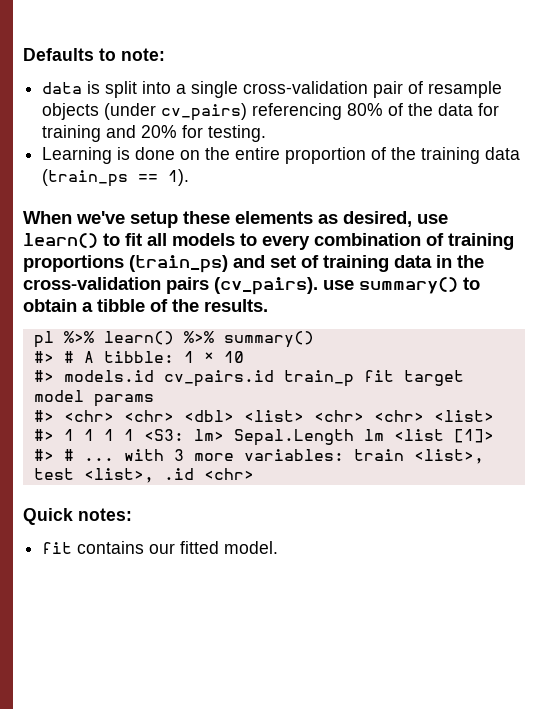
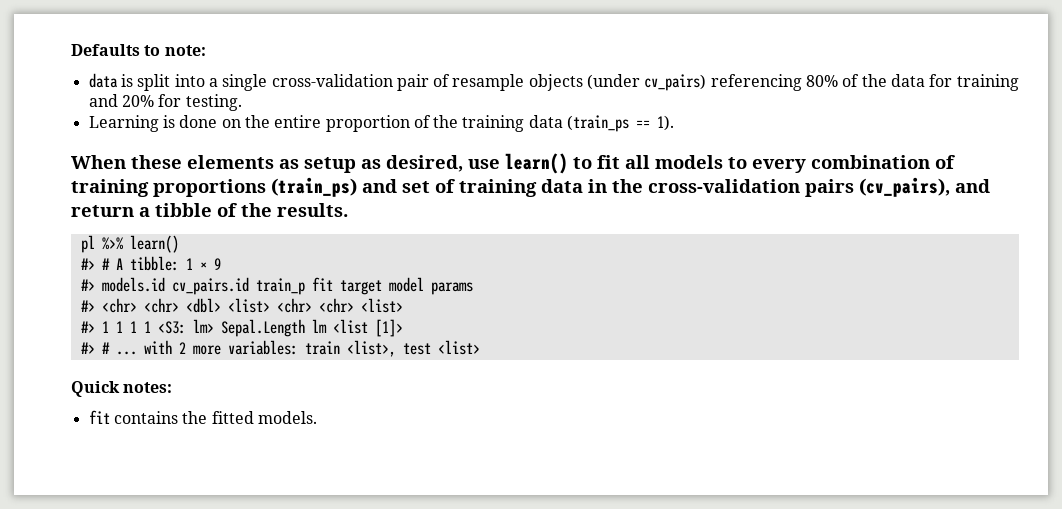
- When we've setup these elements as desired, use learn() to fit all models to every combination of training proportions (train_ps) and set of training data in the cross-validation pairs (cv_pairs). use summary() to obtain a tibble of the results.
+ When these elements as setup as desired, use learn() to fit all models to every combination of training proportions (train_ps) and set of training data in the cross-validation pairs (cv_pairs), and return a tibble of the results.
- pl %>% learn() %>% summary()
+ pl %>% learn()
- #> # A tibble: 1 × 10
+ #> # A tibble: 1 × 9
- #> # ... with 3 more variables: train <list>, test <list>, .id <chr>
+ #> # ... with 2 more variables: train <list>, test <list>
- fit contains our fitted model.
+ fit contains the fitted models.

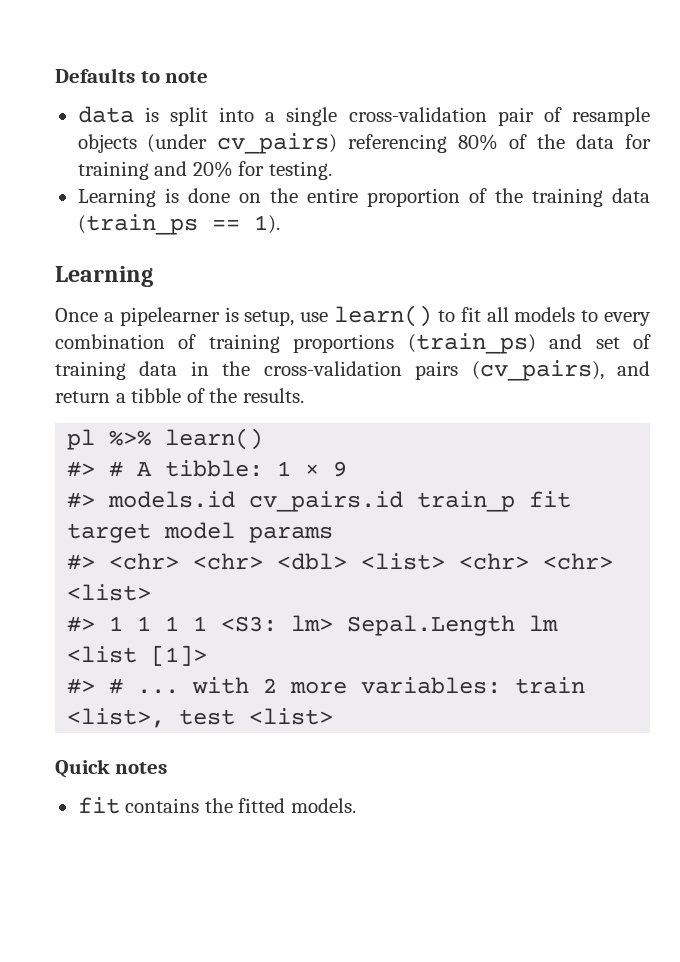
- Defaults to note:
+ Defaults to note
  Learning is done on the entire proportion of the training data (train_ps == 1).
- When these elements as setup as desired, use learn() to fit all models to every combination of training proportions (train_ps) and set of training data in the cross-validation pairs (cv_pairs), and return a tibble of the results.
+ Learning
+ Once a pipelearner is setup, use learn() to fit all models to every combination of training proportions (train_ps) and set of training data in the cross-validation pairs (cv_pairs), and return a tibble of the results.
- Quick notes:
+ Quick notes

